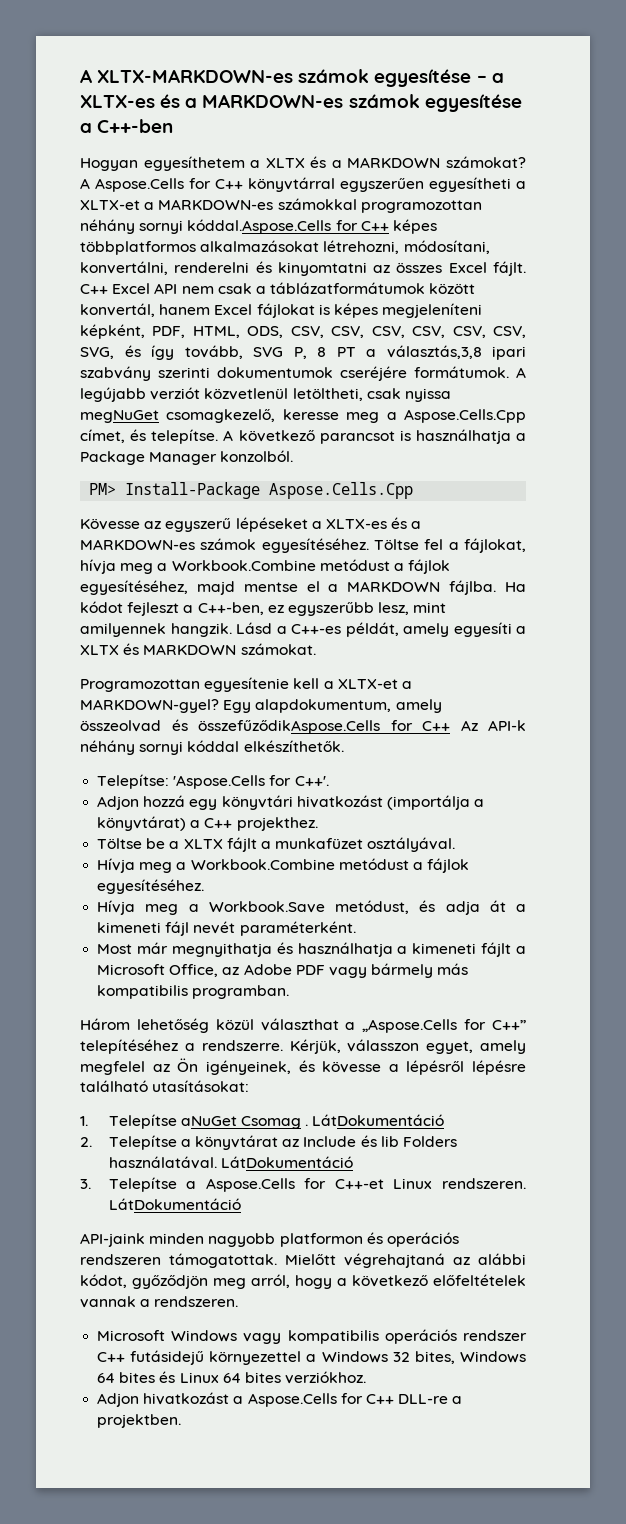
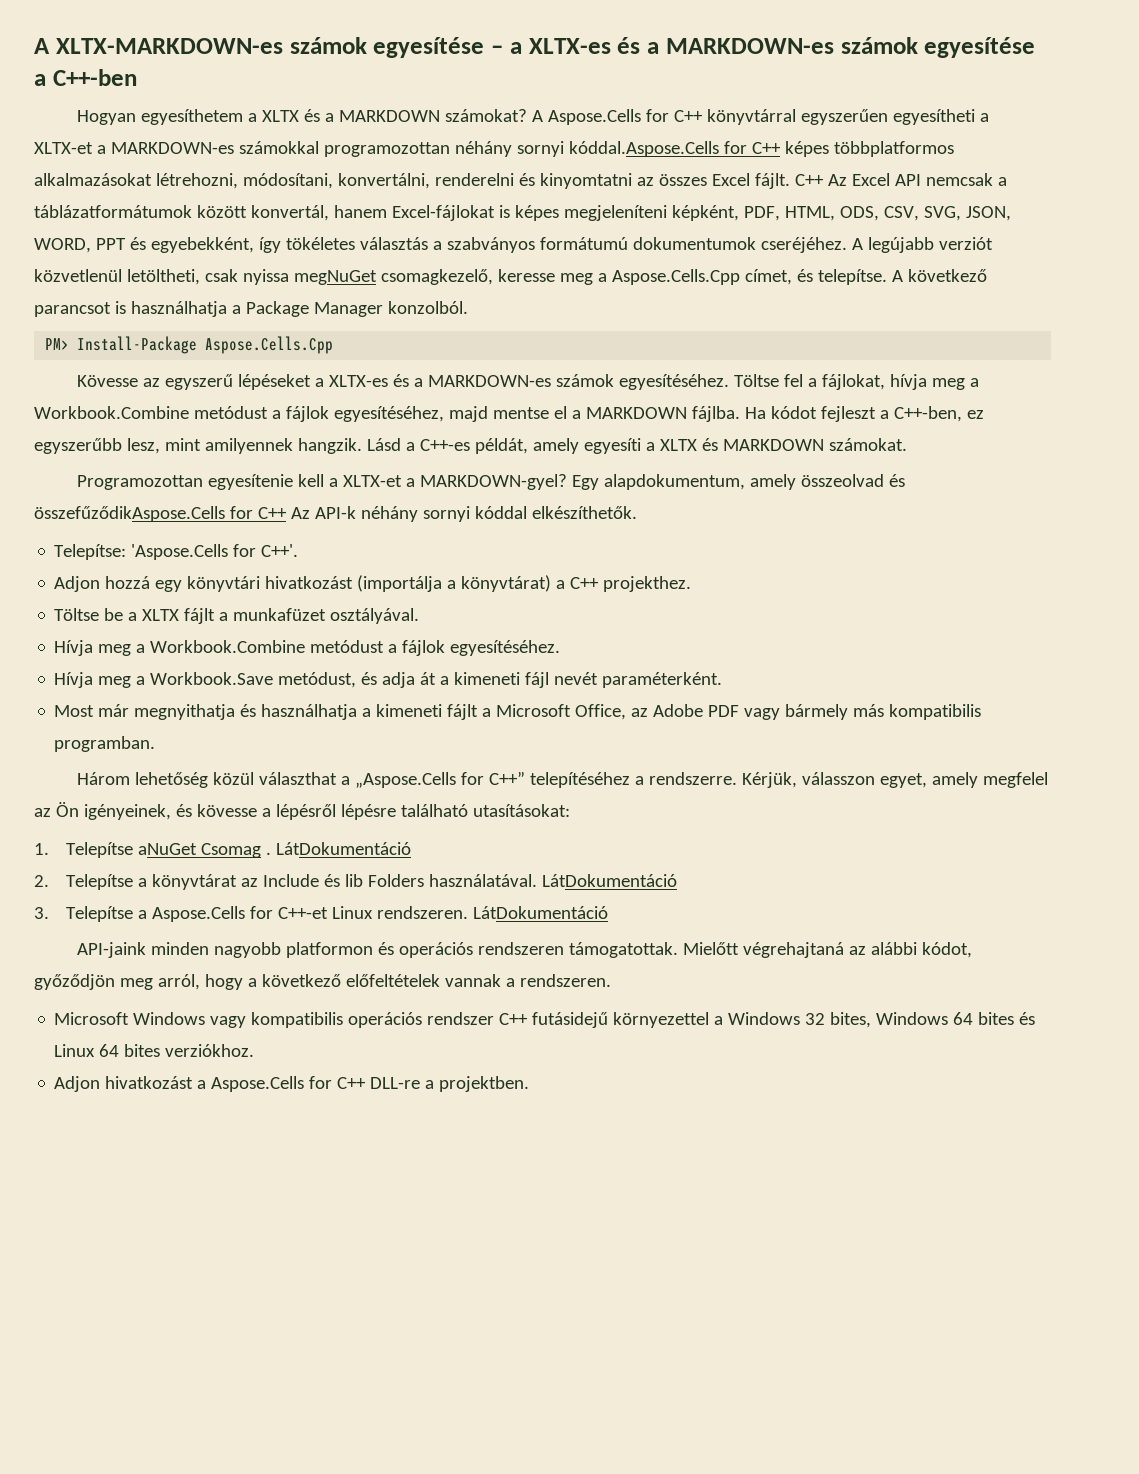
- C++ Excel API nem csak a táblázatformátumok között konvertál, hanem Excel fájlokat is képes megjeleníteni képként, PDF, HTML, ODS, CSV, CSV, CSV, CSV, CSV, CSV, SVG, és így tovább, SVG P, 8 PT a választás,3,8 ipari szabvány szerinti dokumentumok cseréjére formátumok.
+ C++ Az Excel API nemcsak a táblázatformátumok között konvertál, hanem Excel-fájlokat is képes megjeleníteni képként, PDF, HTML, ODS, CSV, SVG, JSON, WORD, PPT és egyebekként, így tökéletes választás a szabványos formátumú dokumentumok cseréjéhez.

